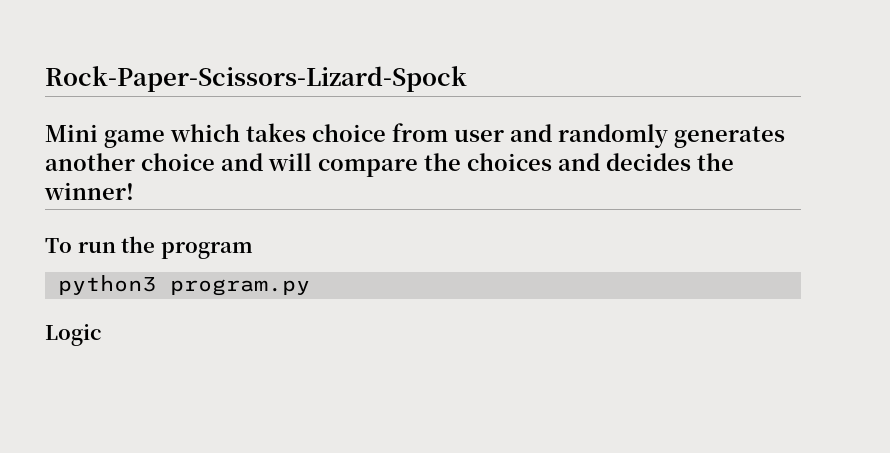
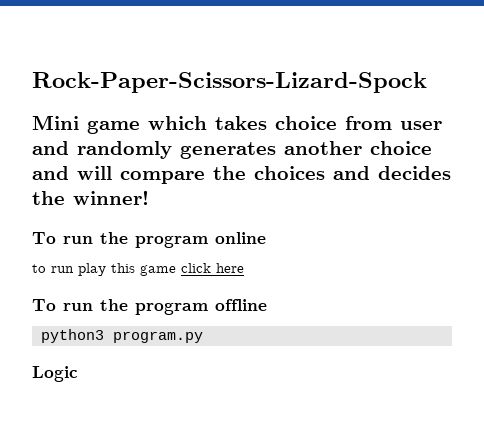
- To run the program
+ To run the program online
+ to run play this game click here
+ To run the program offline

